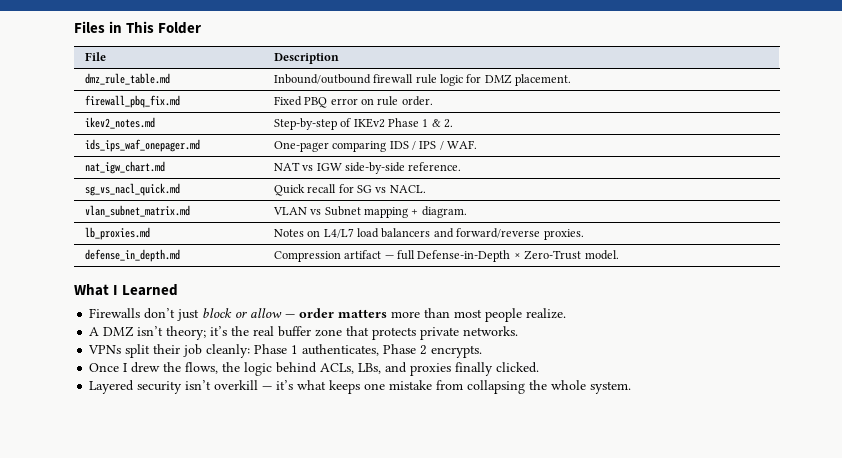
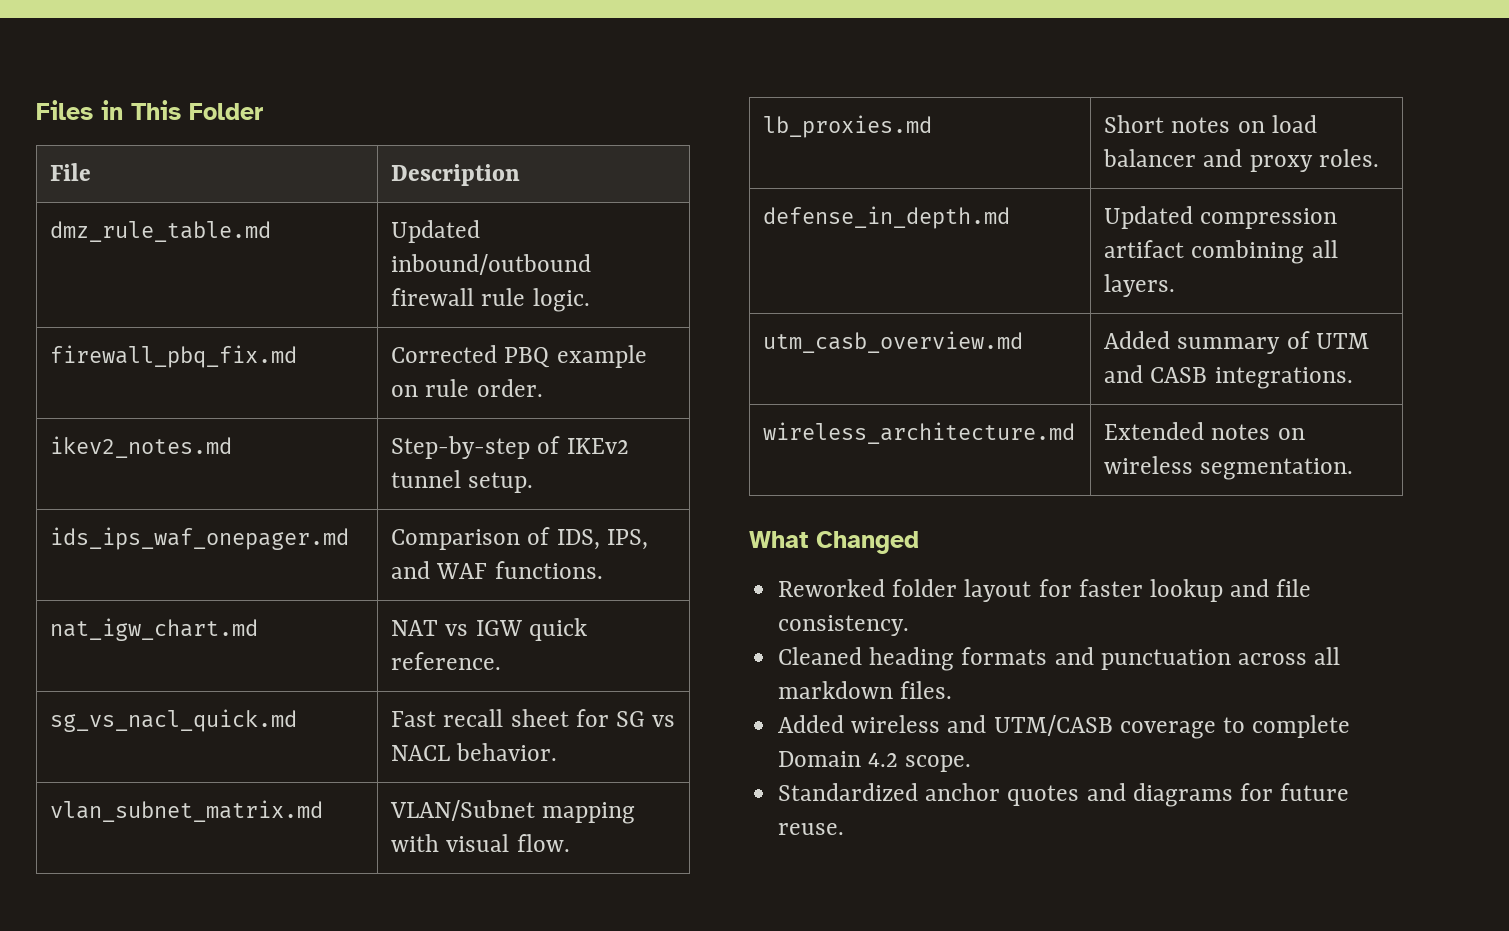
- dmz_rule_table.md | Inbound/outbound firewall rule logic for DMZ placement.
- firewall_pbq_fix.md | Fixed PBQ error on rule order.
+ dmz_rule_table.md | Updated inbound/outbound firewall rule logic.
+ firewall_pbq_fix.md | Corrected PBQ example on rule order.
- ikev2_notes.md | Step-by-step of IKEv2 Phase 1 & 2.
- ids_ips_waf_onepager.md | One-pager comparing IDS / IPS / WAF.
+ ikev2_notes.md | Step-by-step of IKEv2 tunnel setup.
+ ids_ips_waf_onepager.md | Comparison of IDS, IPS, and WAF functions.
- nat_igw_chart.md | NAT vs IGW side-by-side reference.
+ nat_igw_chart.md | NAT vs IGW quick reference.
- sg_vs_nacl_quick.md | Quick recall for SG vs NACL.
+ sg_vs_nacl_quick.md | Fast recall sheet for SG vs NACL behavior.
- vlan_subnet_matrix.md | VLAN vs Subnet mapping + diagram.
- lb_proxies.md | Notes on L4/L7 load balancers and forward/reverse proxies.
- defense_in_depth.md | Compression artifact — full Defense-in-Depth × Zero-Trust model.
- What I Learned
- Firewalls don’t just block or allow — order matters more than most people realize.
- A DMZ isn’t theory; it’s the real buffer zone that protects private networks.
- VPNs split their job cleanly: Phase 1 authenticates, Phase 2 encrypts.
- Once I drew the flows, the logic behind ACLs, LBs, and proxies finally clicked.
- Layered security isn’t overkill — it’s what keeps one mistake from collapsing the whole system.
+ vlan_subnet_matrix.md | VLAN/Subnet mapping with visual flow.
+ lb_proxies.md | Short notes on load balancer and proxy roles.
+ defense_in_depth.md | Updated compression artifact combining all layers.
+ utm_casb_overview.md | Added summary of UTM and CASB integrations.
+ wireless_architecture.md | Extended notes on wireless segmentation.
+ What Changed
+ Reworked folder layout for faster lookup and file consistency.
+ Cleaned heading formats and punctuation across all markdown files.
+ Added wireless and UTM/CASB coverage to complete Domain 4.2 scope.
+ Standardized anchor quotes and diagrams for future reuse.

